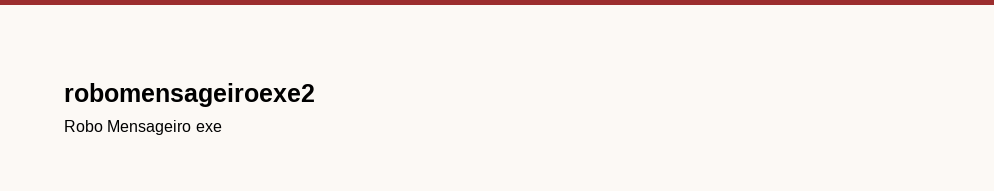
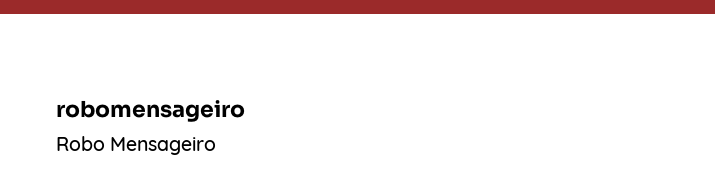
- robomensageiroexe2
+ robomensageiro
- Robo Mensageiro exe
+ Robo Mensageiro

